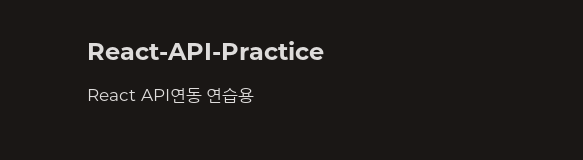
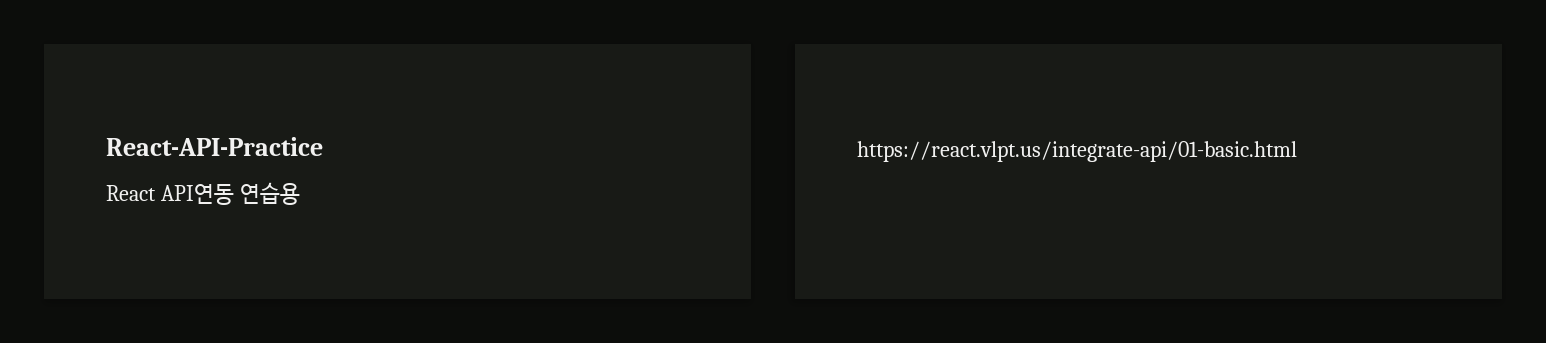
- React API연동 연습용
+ React API연동 연습용 https://react.vlpt.us/integrate-api/01-basic.html

